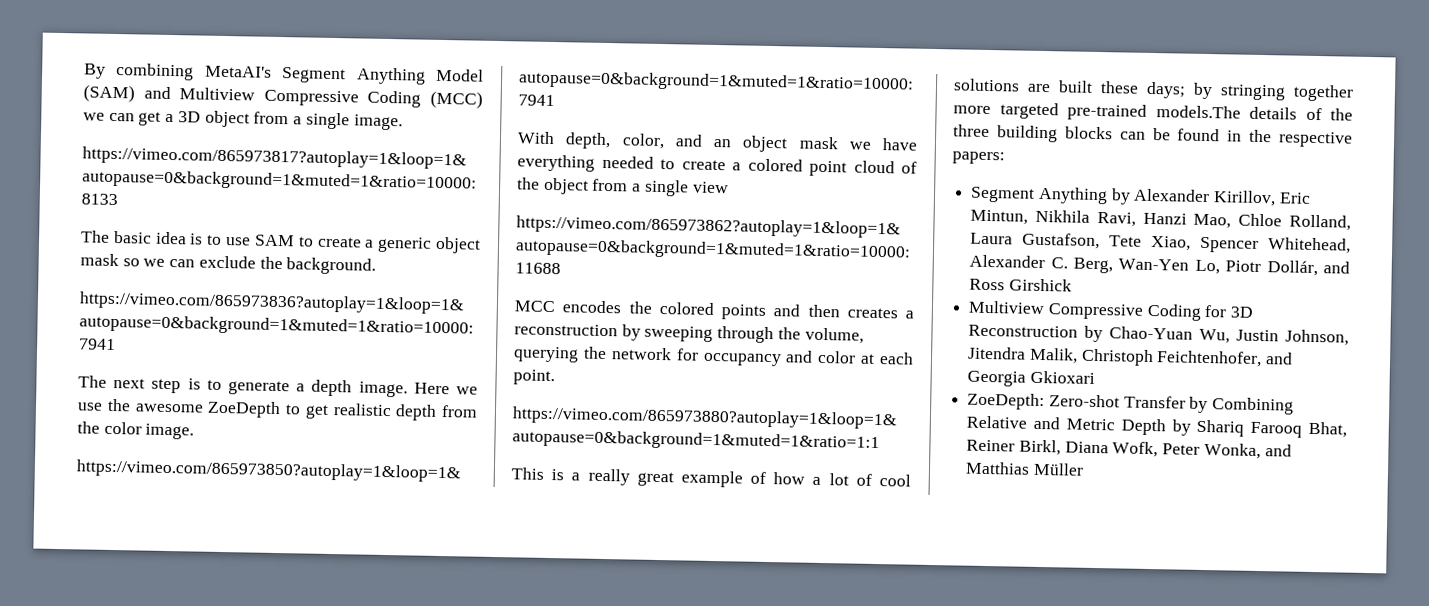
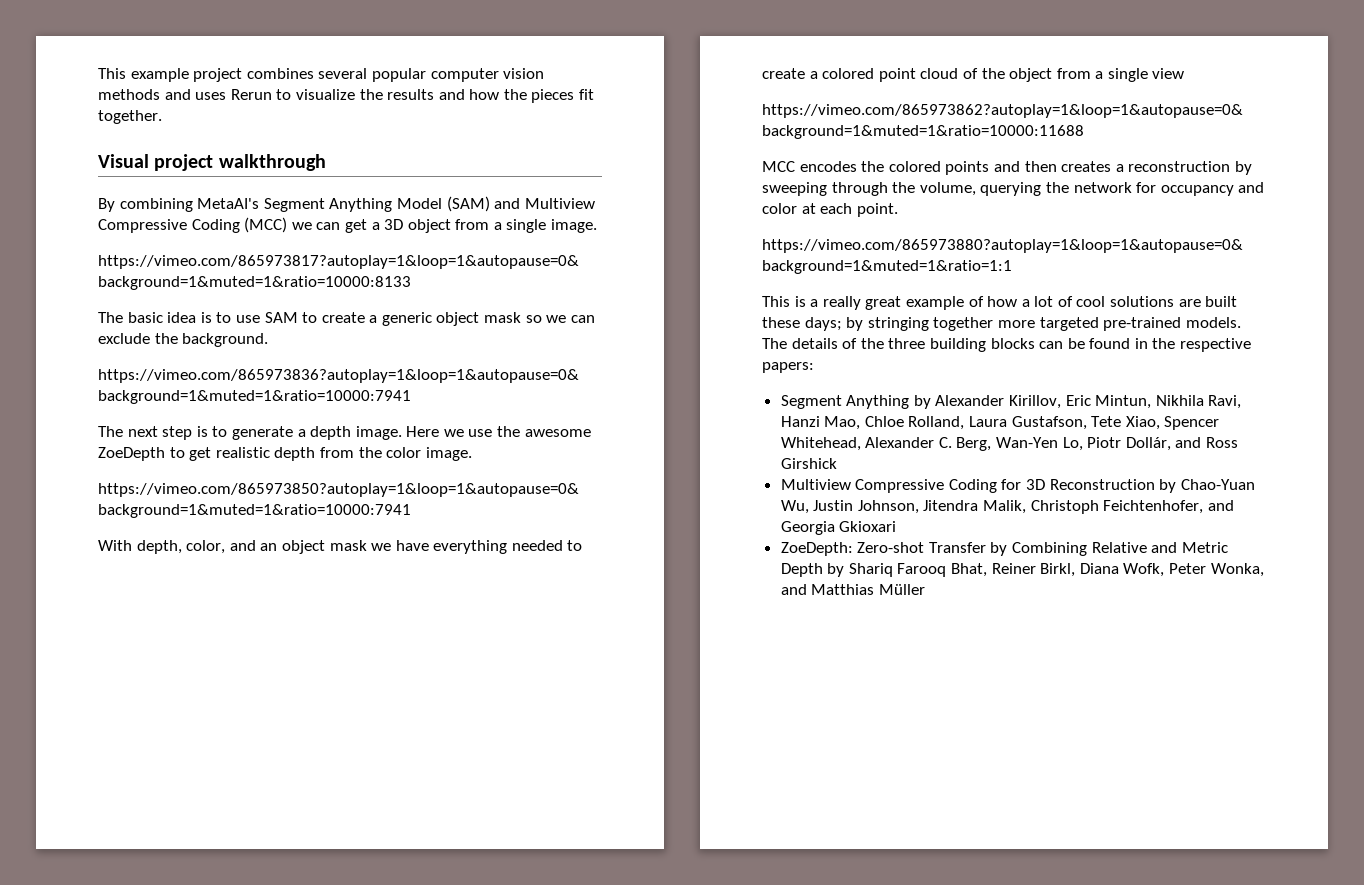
+ This example project combines several popular computer vision methods and uses Rerun to visualize the results and how the pieces fit together.
+ Visual project walkthrough
- This is a really great example of how a lot of cool solutions are built these days; by stringing together more targeted pre-trained models.The details of the three building blocks can be found in the respective papers:
+ This is a really great example of how a lot of cool solutions are built these days; by stringing together more targeted pre-trained models. The details of the three building blocks can be found in the respective papers:

